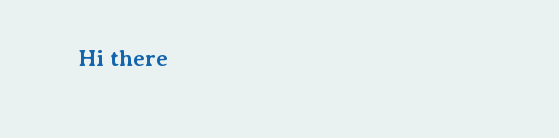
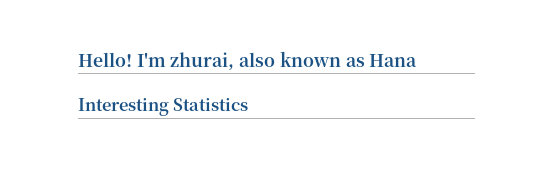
- Hi there
+ Hello! I'm zhurai, also known as Hana
+ Interesting Statistics

